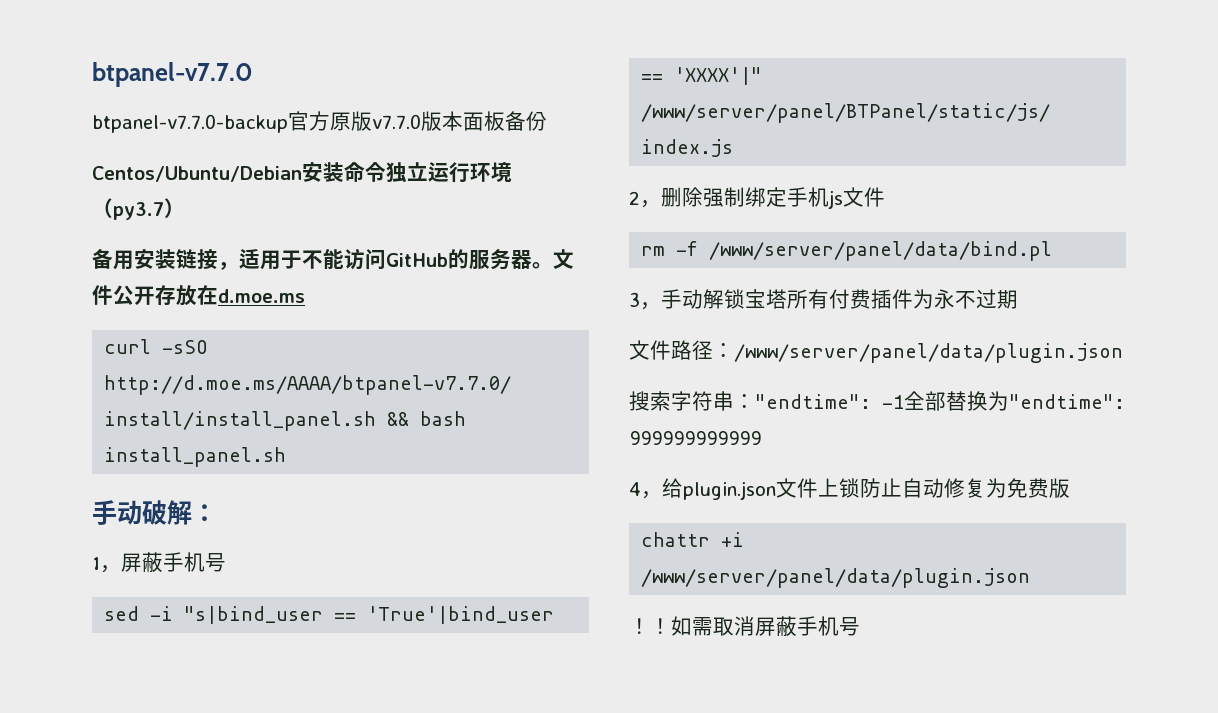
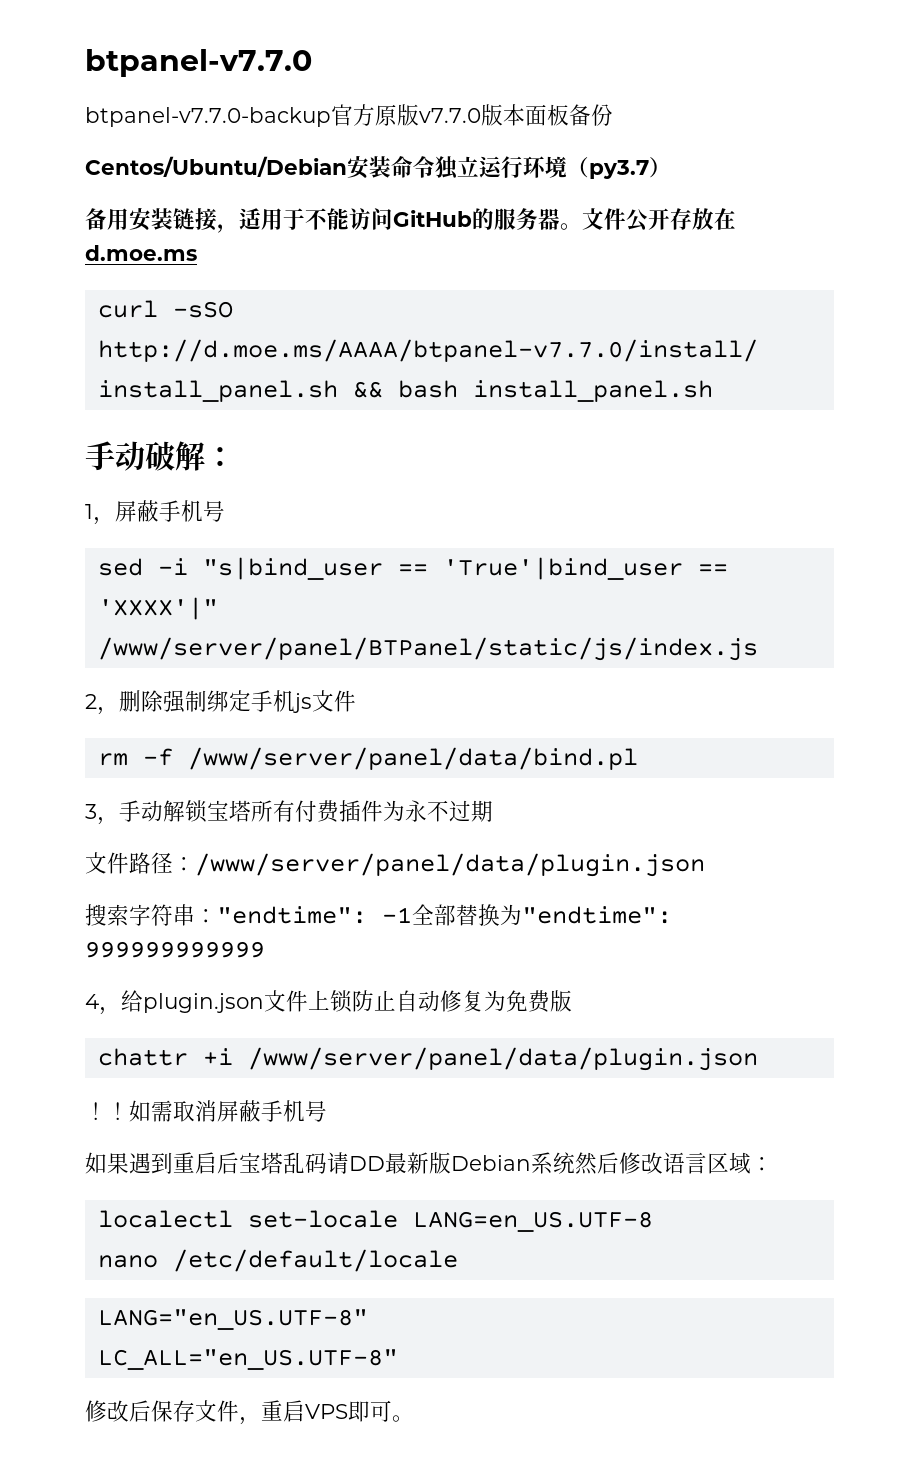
+ 如果遇到重启后宝塔乱码请DD最新版Debian系统然后修改语言区域：
+ localectl set-locale LANG=en_US.UTF-8
+ nano /etc/default/locale
+ LANG="en_US.UTF-8"
+ LC_ALL="en_US.UTF-8"
+ 修改后保存文件，重启VPS即可。

